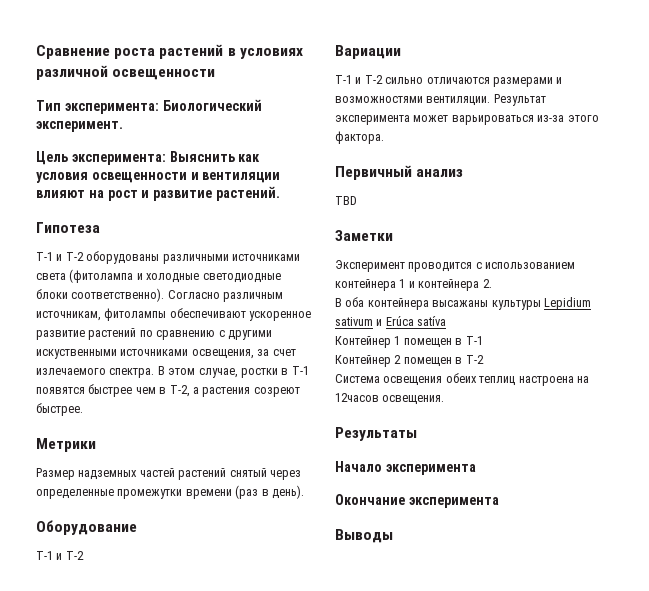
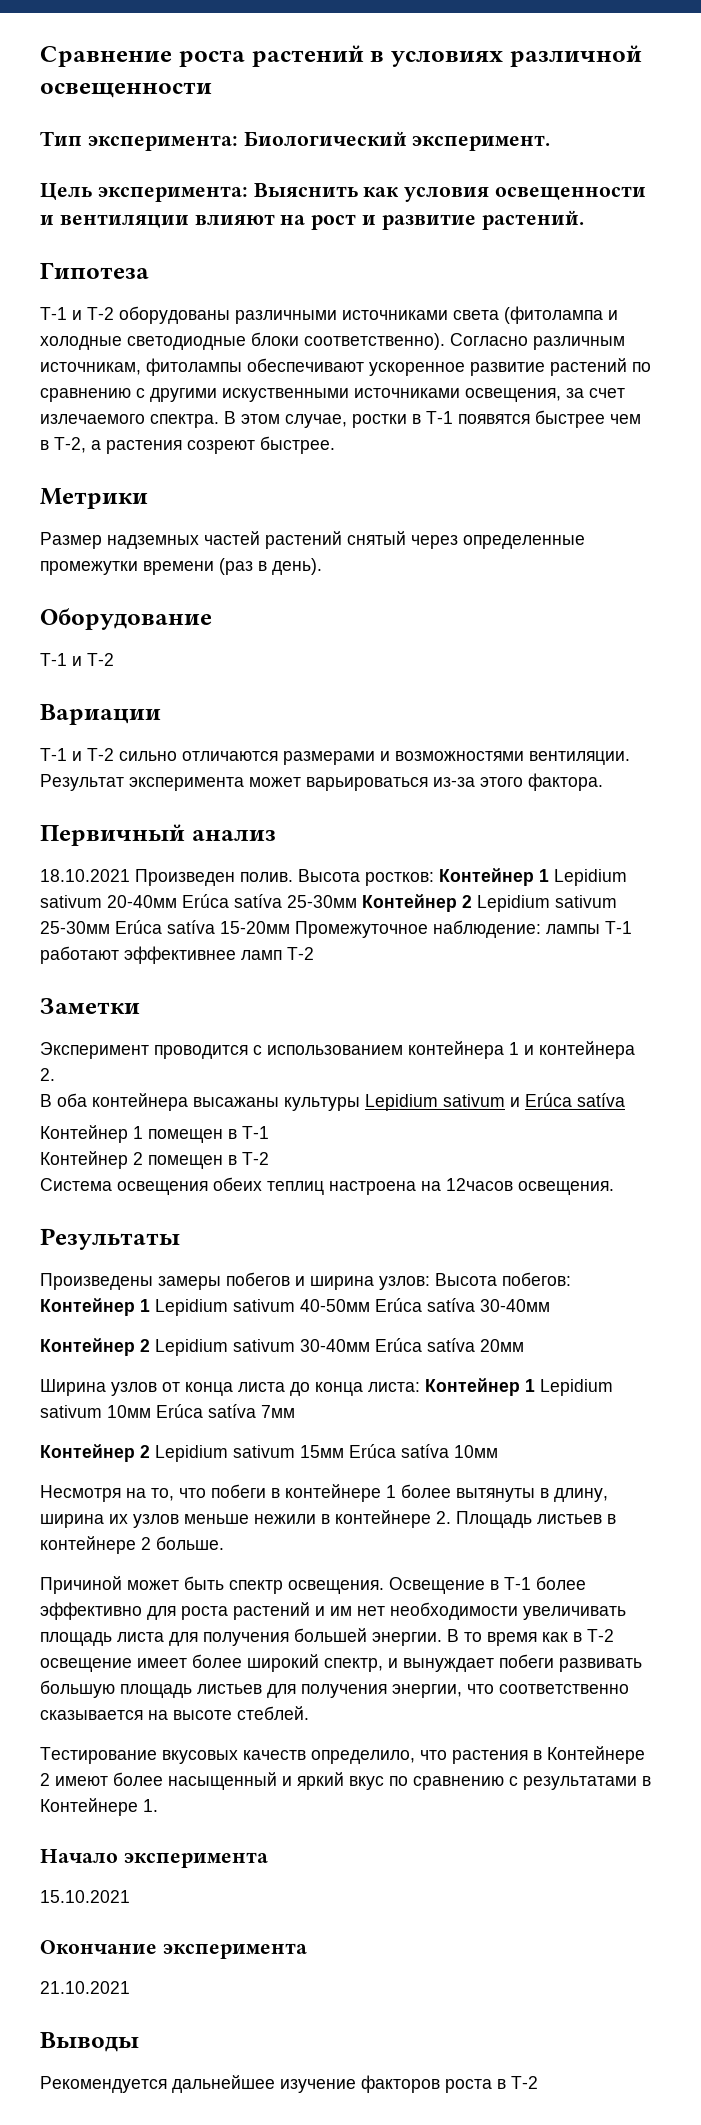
- TBD
+ 18.10.2021 Произведен полив. Высота ростков: Контейнер 1 Lepidium sativum 20-40мм Erúca satíva 25-30мм Контейнер 2 Lepidium sativum 25-30мм Erúca satíva 15-20мм Промежуточное наблюдение: лампы Т-1 работают эффективнее ламп Т-2
+ Произведены замеры побегов и ширина узлов: Высота побегов: Контейнер 1 Lepidium sativum 40-50мм Erúca satíva 30-40мм
+ Контейнер 2 Lepidium sativum 30-40мм Erúca satíva 20мм
+ Ширина узлов от конца листа до конца листа: Контейнер 1 Lepidium sativum 10мм Erúca satíva 7мм
+ Контейнер 2 Lepidium sativum 15мм Erúca satíva 10мм
+ Несмотря на то, что побеги в контейнере 1 более вытянуты в длину, ширина их узлов меньше нежили в контейнере 2. Площадь листьев в контейнере 2 больше.
+ Причиной может быть спектр освещения. Освещение в Т-1 более эффективно для роста растений и им нет необходимости увеличивать площадь листа для получения большей энергии. В то время как в Т-2 освещение имеет более широкий спектр, и вынуждает побеги развивать большую площадь листьев для получения энергии, что соответственно сказывается на высоте стеблей.
+ Тестирование вкусовых качеств определило, что растения в Контейнере 2 имеют более насыщенный и яркий вкус по сравнению с результатами в Контейнере 1.
+ 15.10.2021
+ 21.10.2021
+ Рекомендуется дальнейшее изучение факторов роста в Т-2

